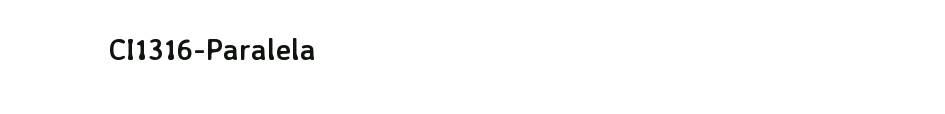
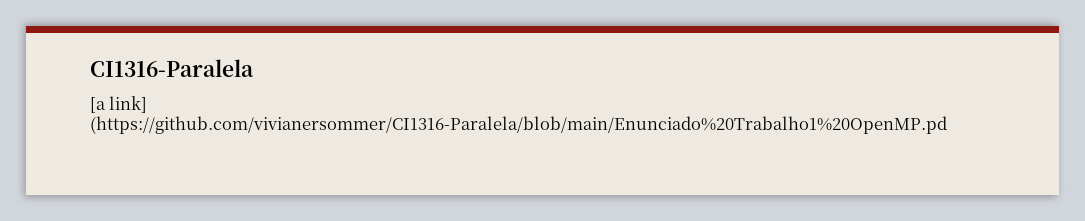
+ [a link] (https://github.com/vivianersommer/CI1316-Paralela/blob/main/Enunciado%20Trabalho1%20OpenMP.pd

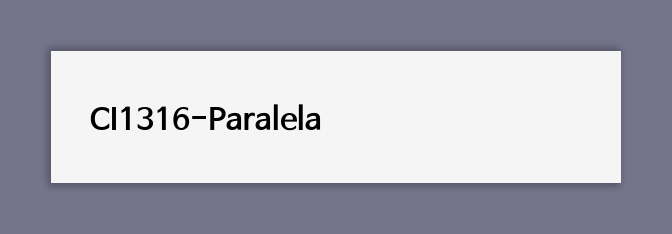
- [a link] (https://github.com/vivianersommer/CI1316-Paralela/blob/main/Enunciado%20Trabalho1%20OpenMP.pd

